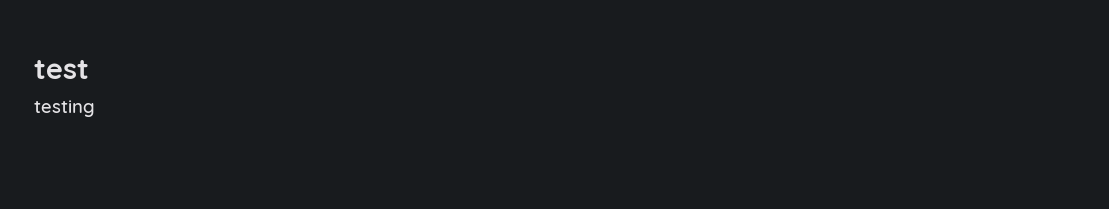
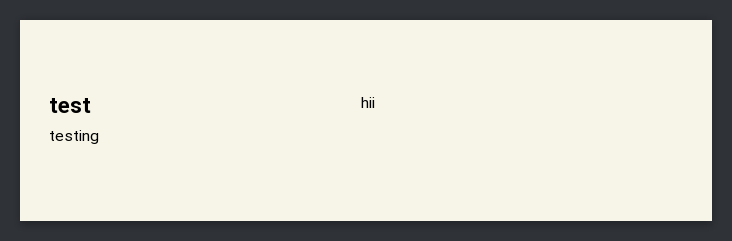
+ hii

